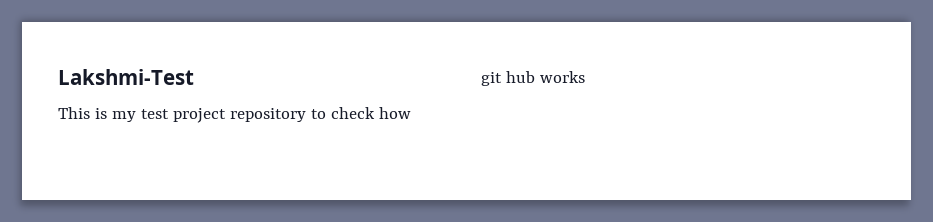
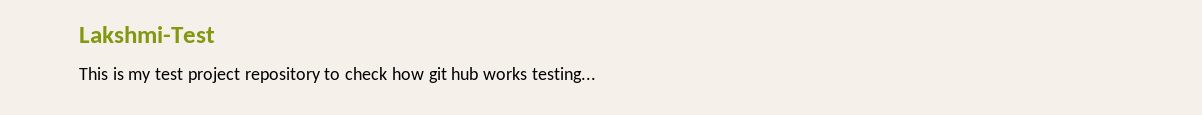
- This is my test project repository to check how git hub works
+ This is my test project repository to check how git hub works testing...

